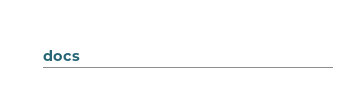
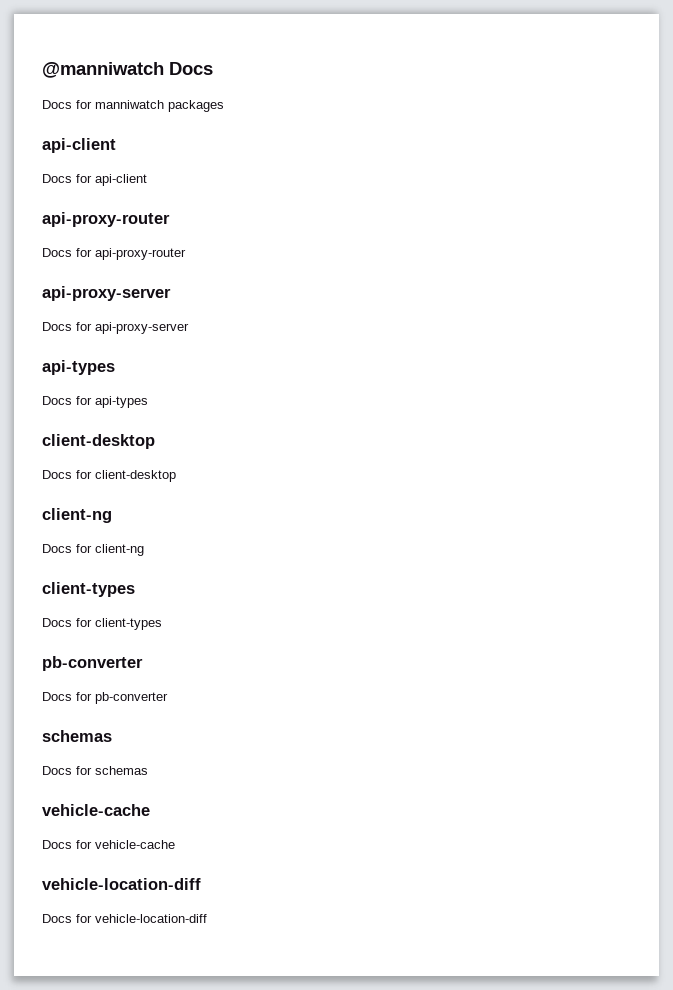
- docs
+ @manniwatch Docs
+ Docs for manniwatch packages
+ api-client
+ Docs for api-client
+ api-proxy-router
+ Docs for api-proxy-router
+ api-proxy-server
+ Docs for api-proxy-server
+ api-types
+ Docs for api-types
+ client-desktop
+ Docs for client-desktop
+ client-ng
+ Docs for client-ng
+ client-types
+ Docs for client-types
+ pb-converter
+ Docs for pb-converter
+ schemas
+ Docs for schemas
+ vehicle-cache
+ Docs for vehicle-cache
+ vehicle-location-diff
+ Docs for vehicle-location-diff

